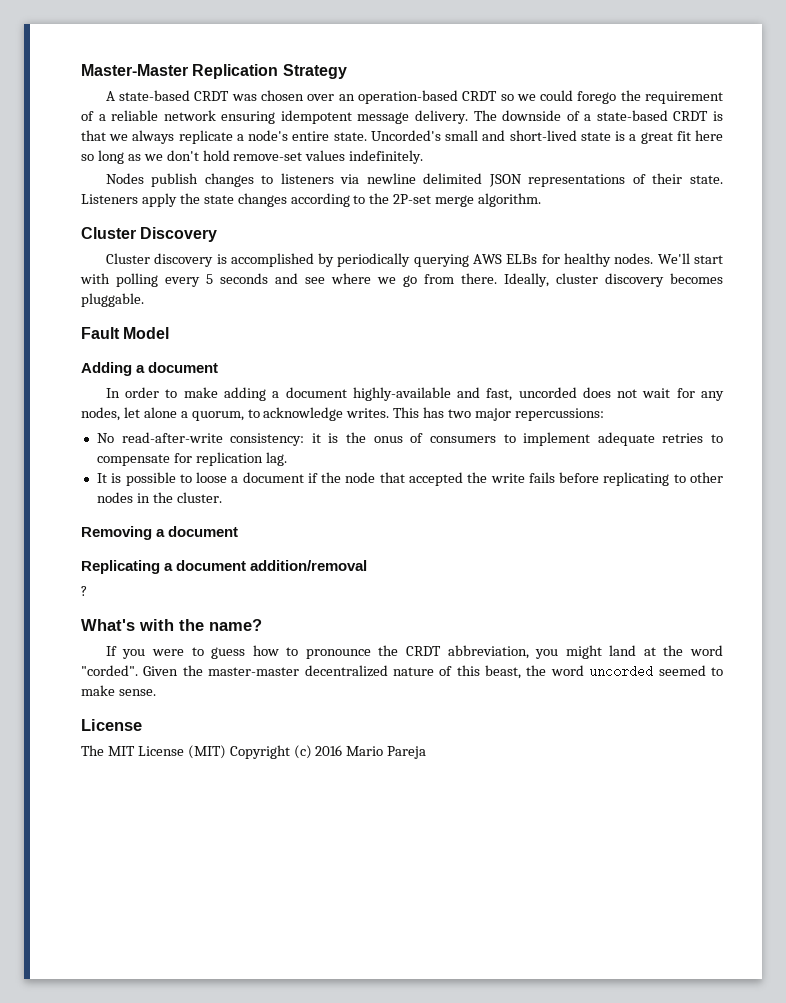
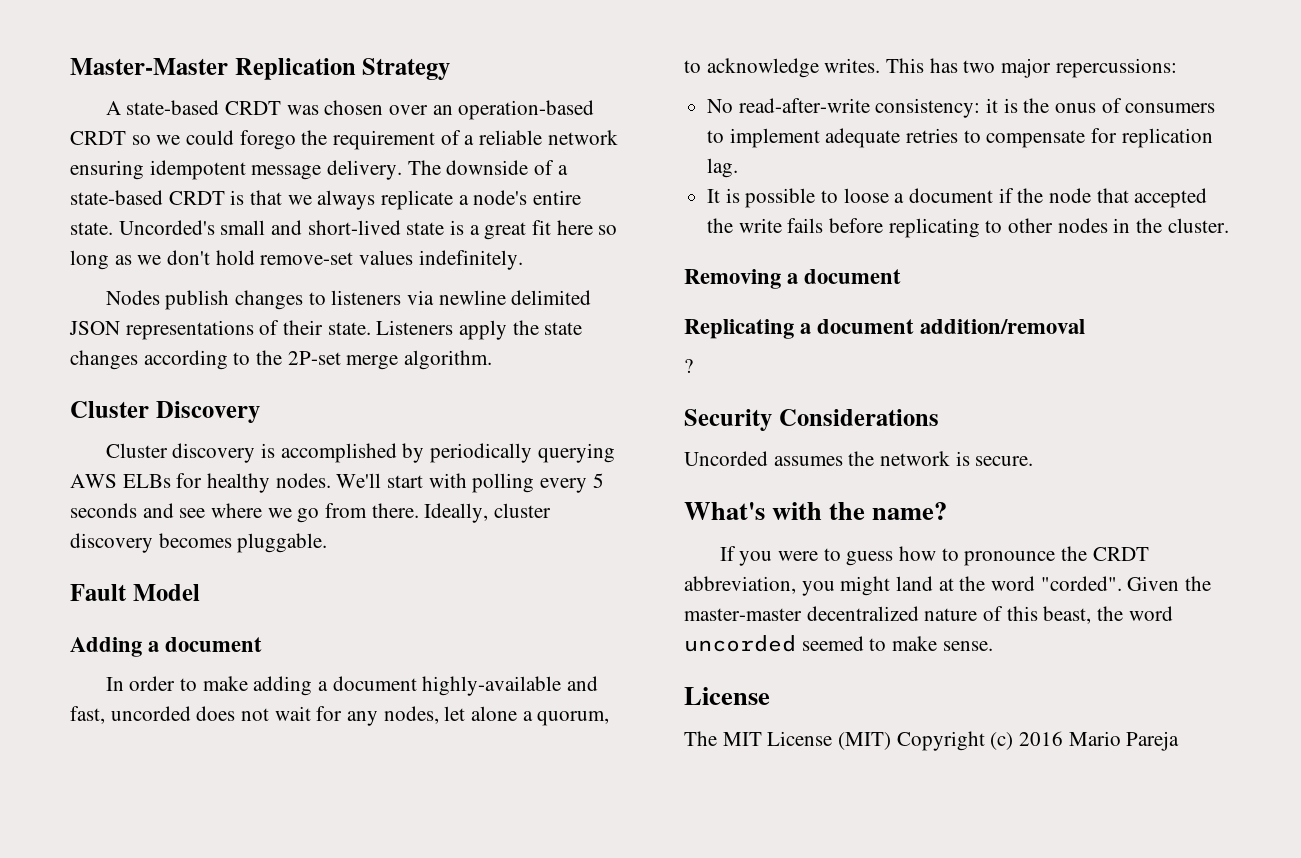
+ Security Considerations
+ Uncorded assumes the network is secure.

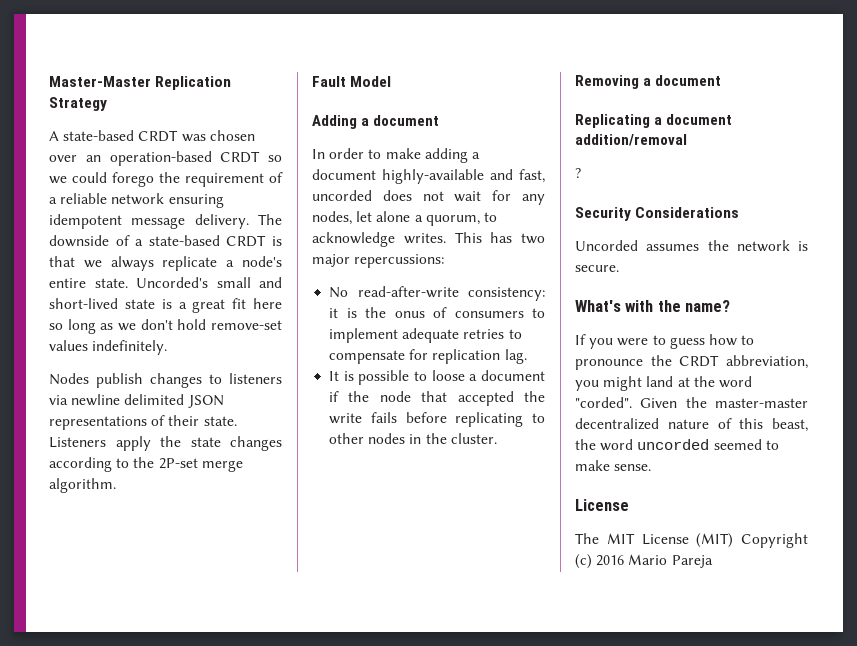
- Cluster Discovery
- Cluster discovery is accomplished by periodically querying AWS ELBs for healthy nodes. We'll start with polling every 5 seconds and see where we go from there. Ideally, cluster discovery becomes pluggable.

